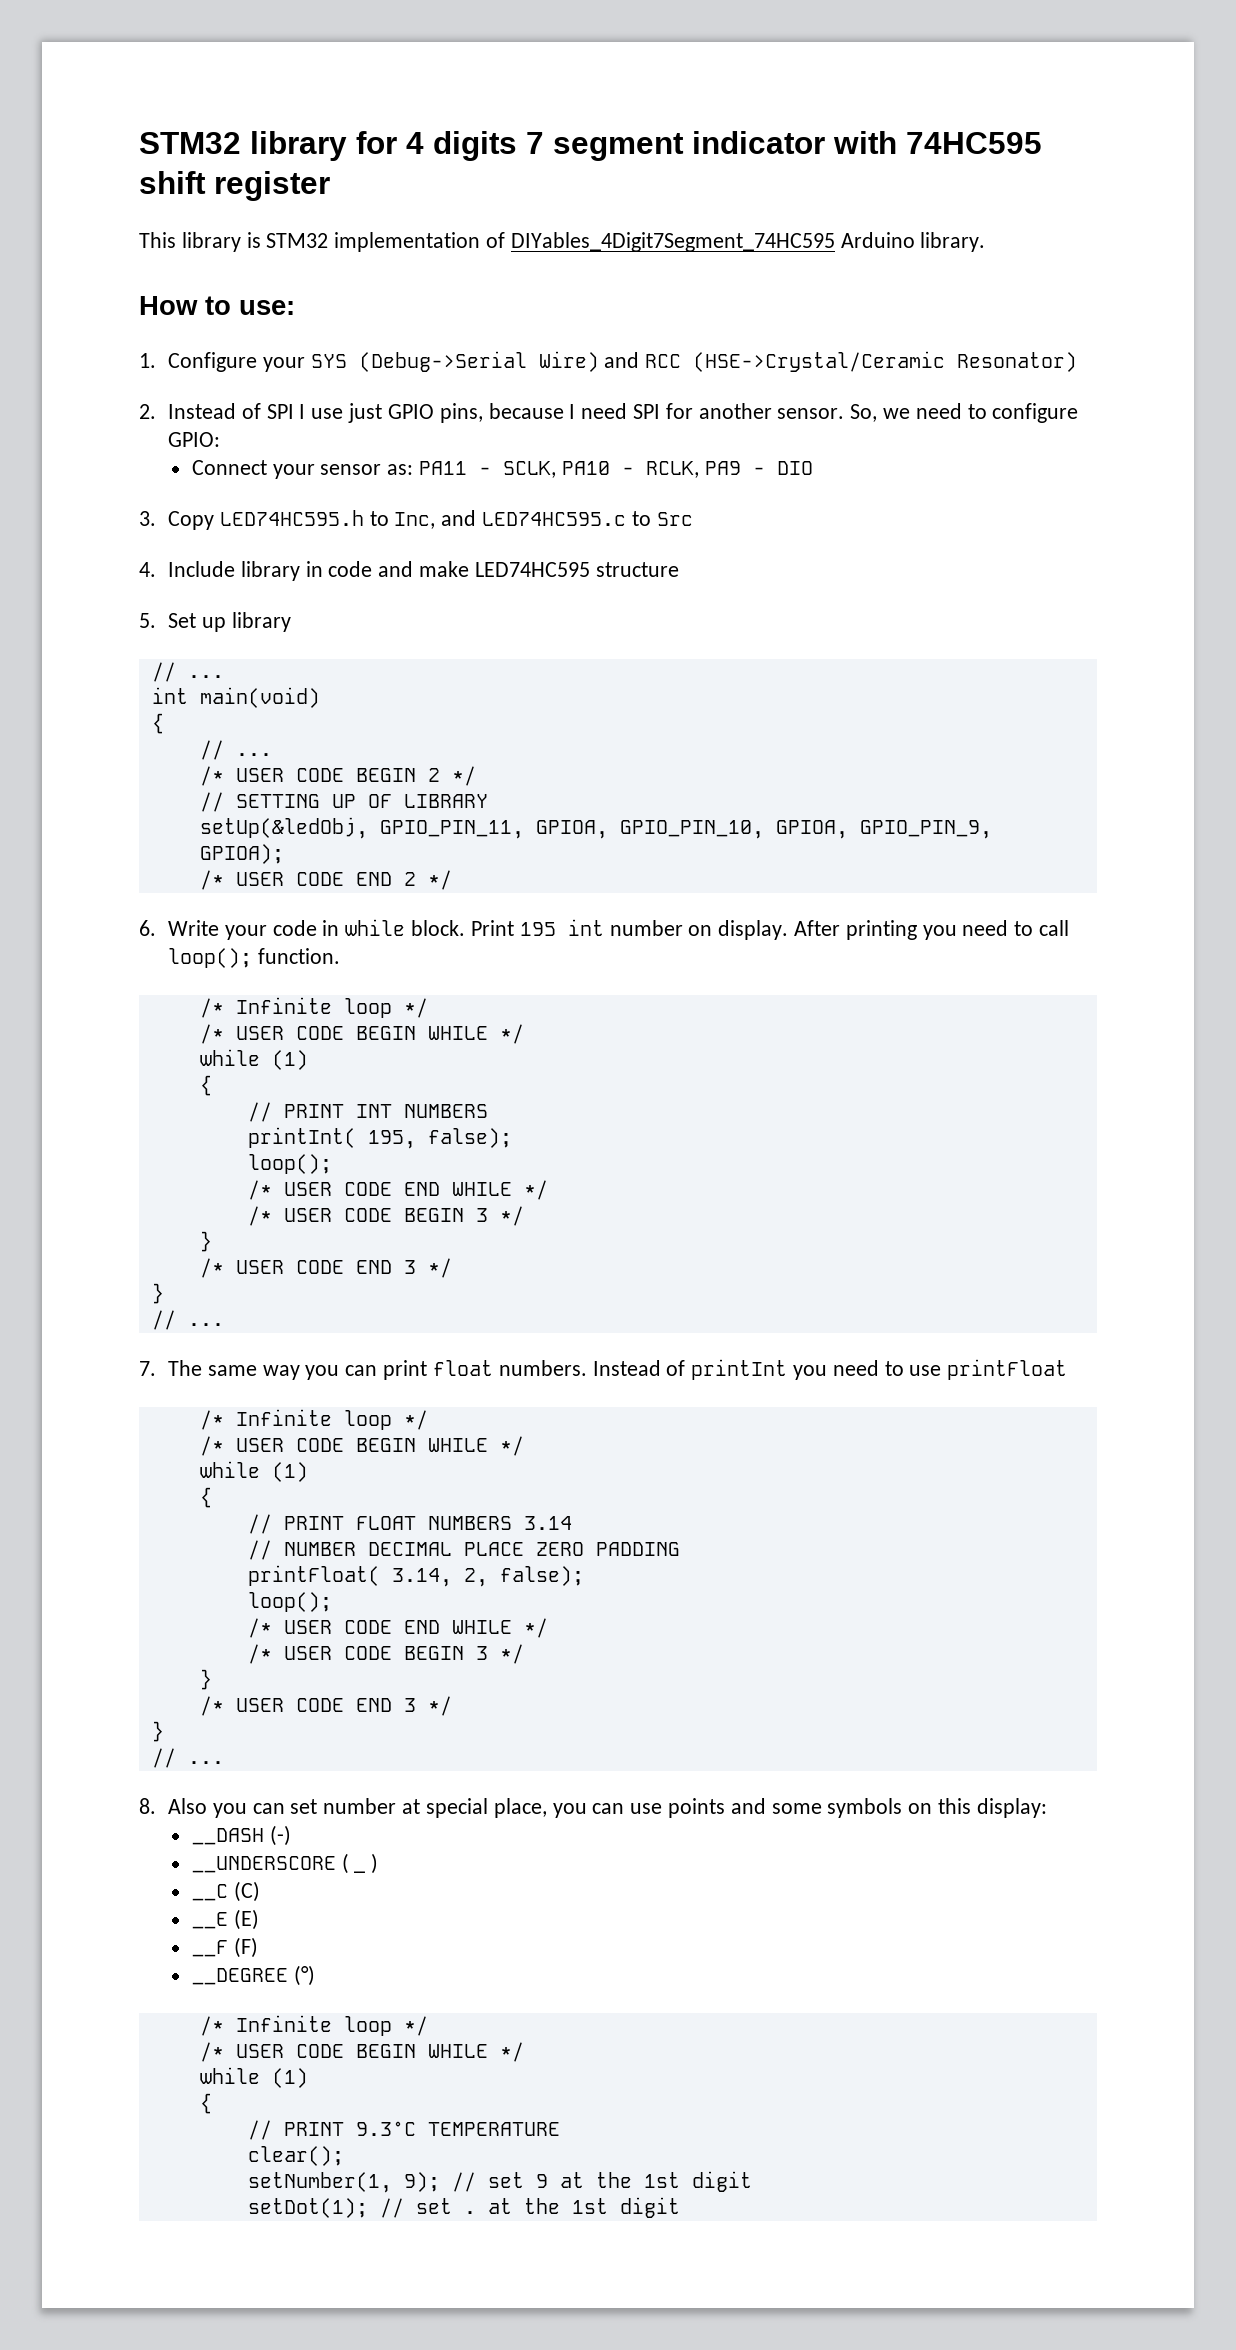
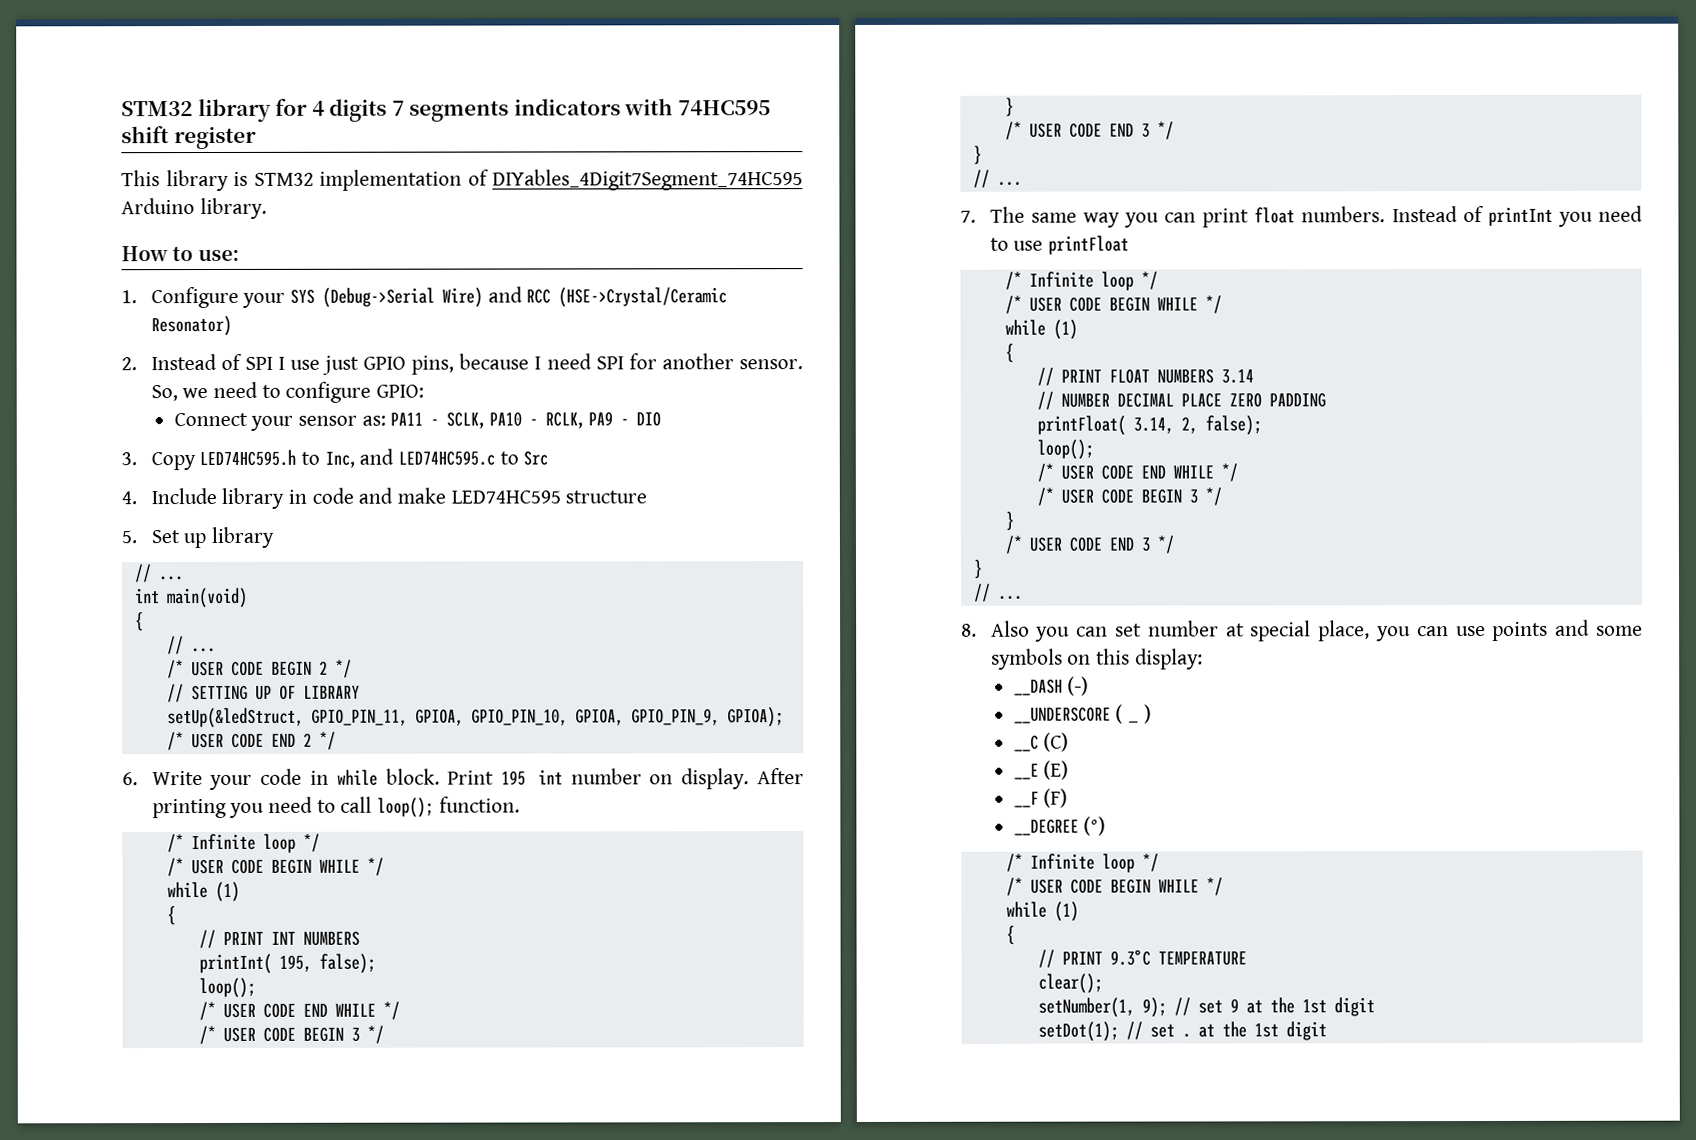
- STM32 library for 4 digits 7 segment indicator with 74HC595 shift register
+ STM32 library for 4 digits 7 segments indicators with 74HC595 shift register
- setUp(&ledObj, GPIO_PIN_11, GPIOA, GPIO_PIN_10, GPIOA, GPIO_PIN_9, GPIOA);
+ setUp(&ledStruct, GPIO_PIN_11, GPIOA, GPIO_PIN_10, GPIOA, GPIO_PIN_9, GPIOA);

